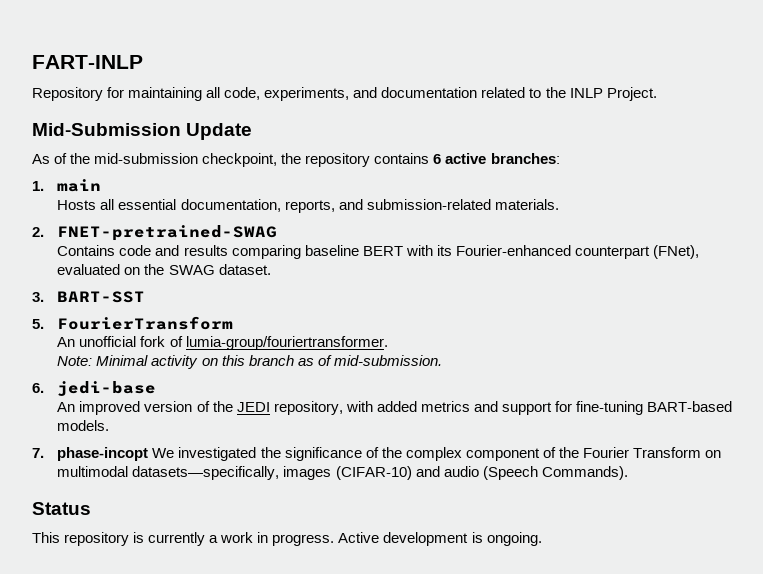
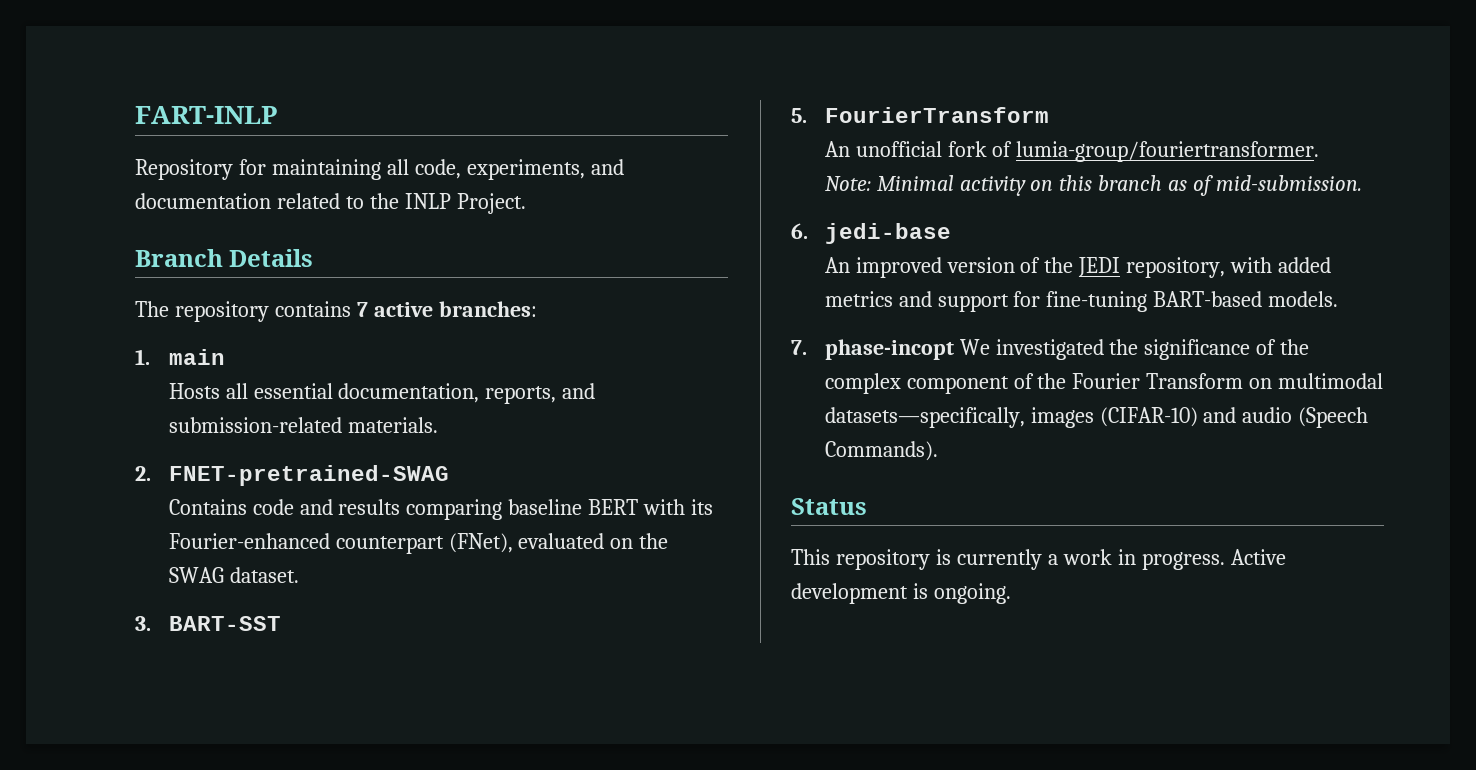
- Mid-Submission Update
- As of the mid-submission checkpoint, the repository contains 6 active branches:
+ Branch Details
+ The repository contains 7 active branches:

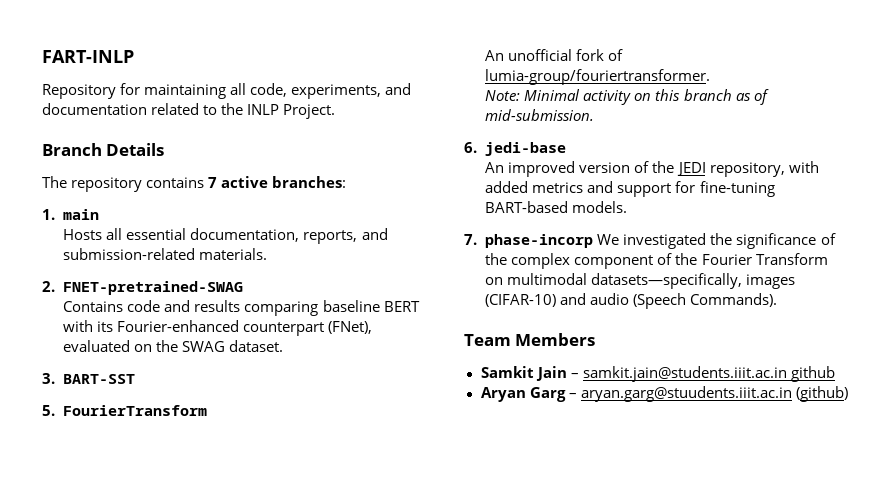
- 7. phase-incopt We investigated the significance of the complex component of the Fourier Transform on multimodal datasets—specifically, images (CIFAR-10) and audio (Speech Commands).
+ 7. phase-incorp We investigated the significance of the complex component of the Fourier Transform on multimodal datasets—specifically, images (CIFAR-10) and audio (Speech Commands).
- Status
- This repository is currently a work in progress. Active development is ongoing.
+ Team Members
+ Samkit Jain – samkit.jain@students.iiit.ac.in github
+ Aryan Garg – aryan.garg@stuudents.iiit.ac.in (github)

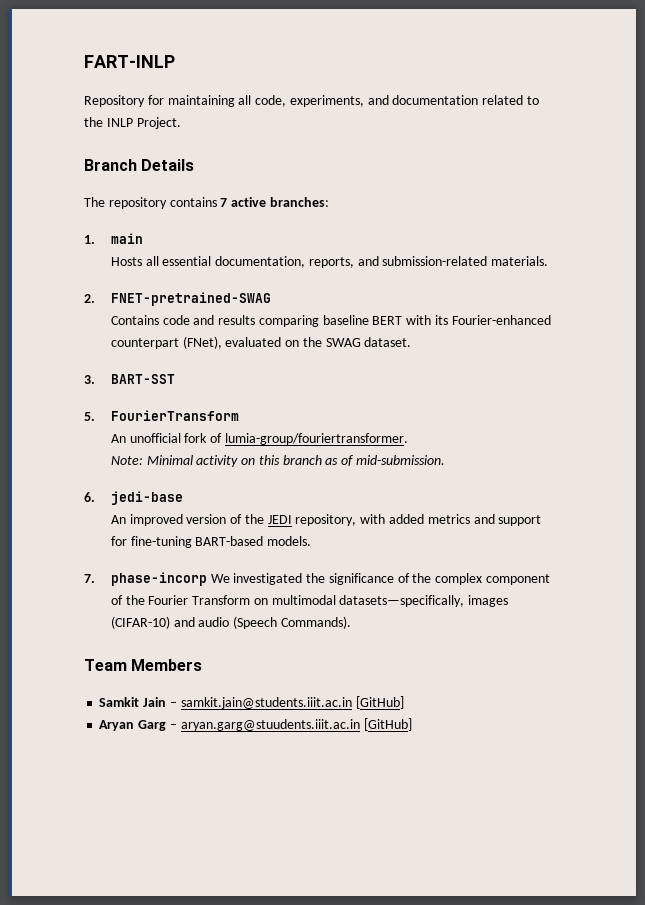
- Samkit Jain – samkit.jain@students.iiit.ac.in github
+ Samkit Jain – samkit.jain@students.iiit.ac.in [GitHub]
- Aryan Garg – aryan.garg@stuudents.iiit.ac.in (github)
+ Aryan Garg – aryan.garg@stuudents.iiit.ac.in [GitHub]

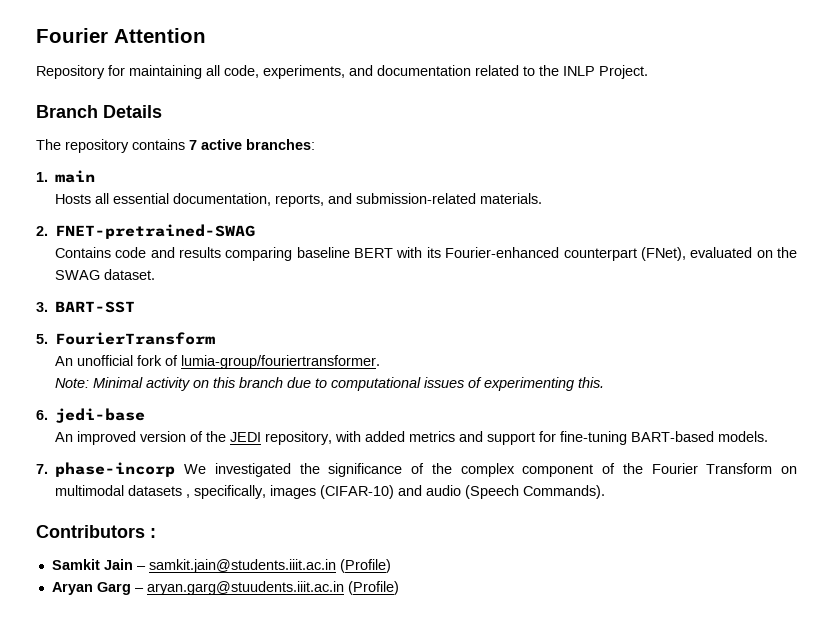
- FART-INLP
+ Fourier Attention
- Note: Minimal activity on this branch as of mid-submission.
+ Note: Minimal activity on this branch due to computational issues of experimenting this.
- 7. phase-incorp We investigated the significance of the complex component of the Fourier Transform on multimodal datasets—specifically, images (CIFAR-10) and audio (Speech Commands).
+ 7. phase-incorp We investigated the significance of the complex component of the Fourier Transform on multimodal datasets , specifically, images (CIFAR-10) and audio (Speech Commands).
- Team Members
+ Contributors :
- Samkit Jain – samkit.jain@students.iiit.ac.in [GitHub]
+ Samkit Jain – samkit.jain@students.iiit.ac.in (Profile)
- Aryan Garg – aryan.garg@stuudents.iiit.ac.in [GitHub]
+ Aryan Garg – aryan.garg@stuudents.iiit.ac.in (Profile)

